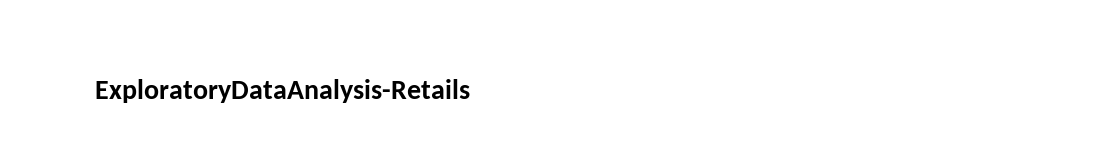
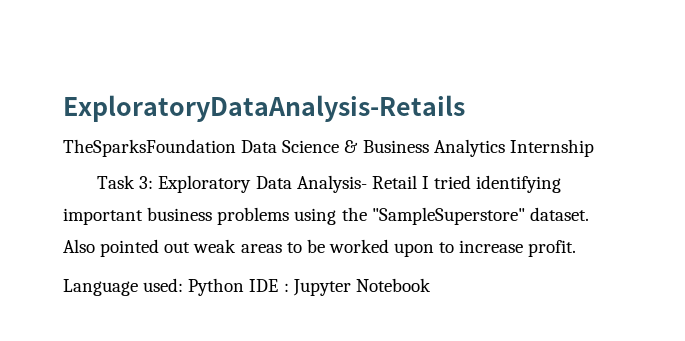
+ TheSparksFoundation Data Science & Business Analytics Internship
+ Task 3: Exploratory Data Analysis- Retail I tried identifying important business problems using the "SampleSuperstore" dataset. Also pointed out weak areas to be worked upon to increase profit.
+ Language used: Python IDE : Jupyter Notebook

